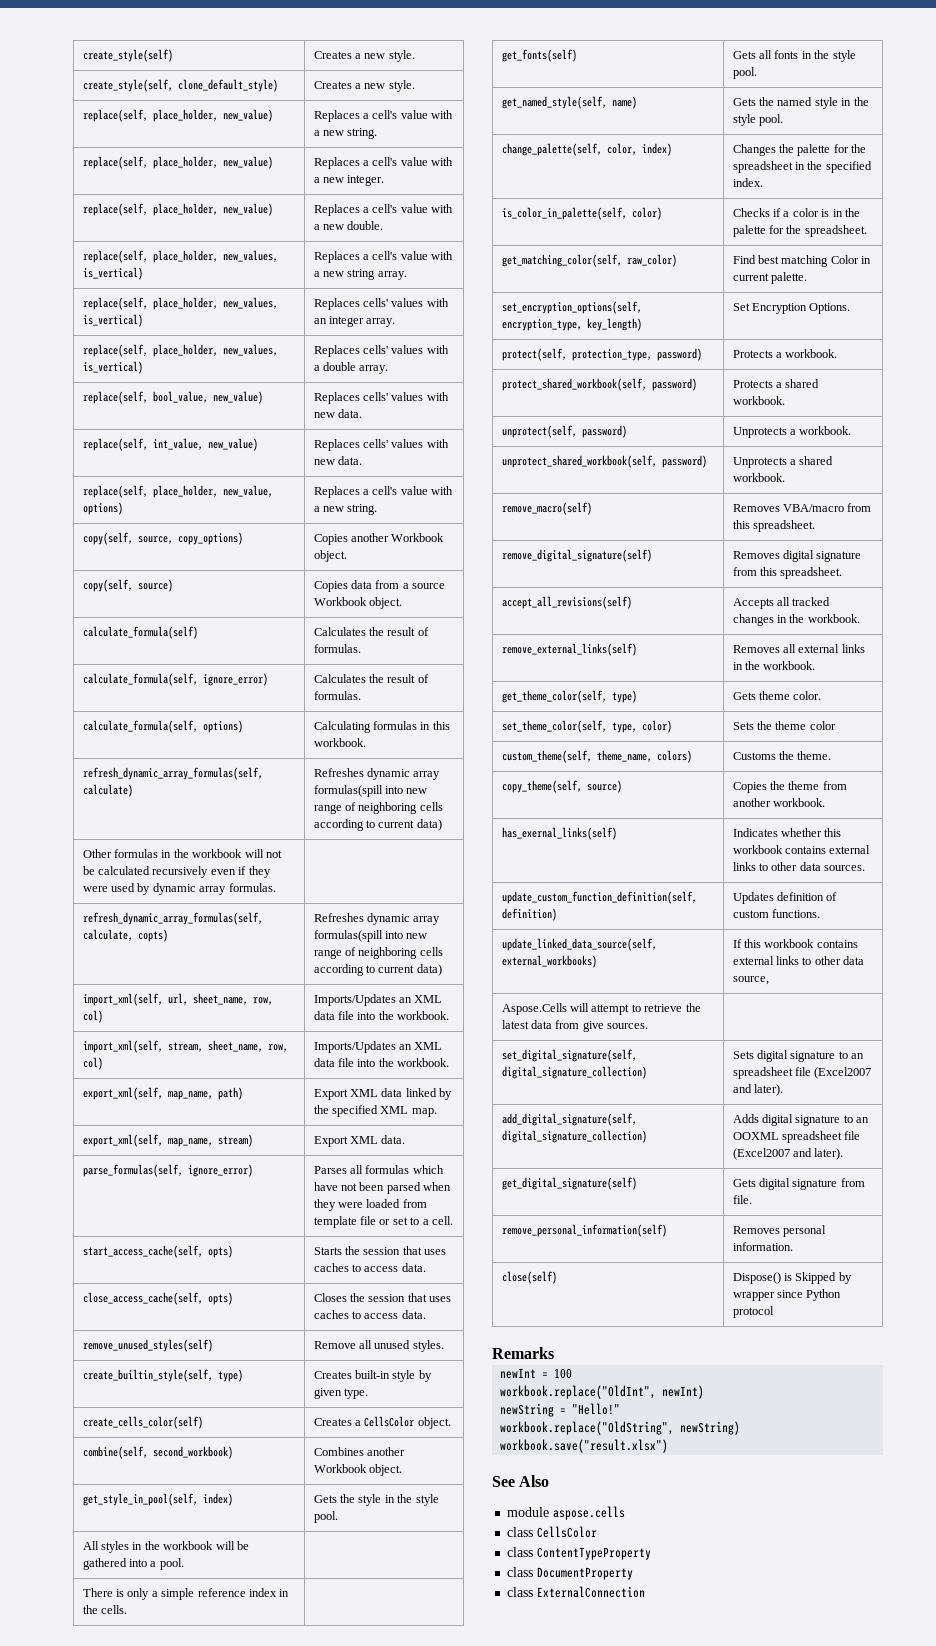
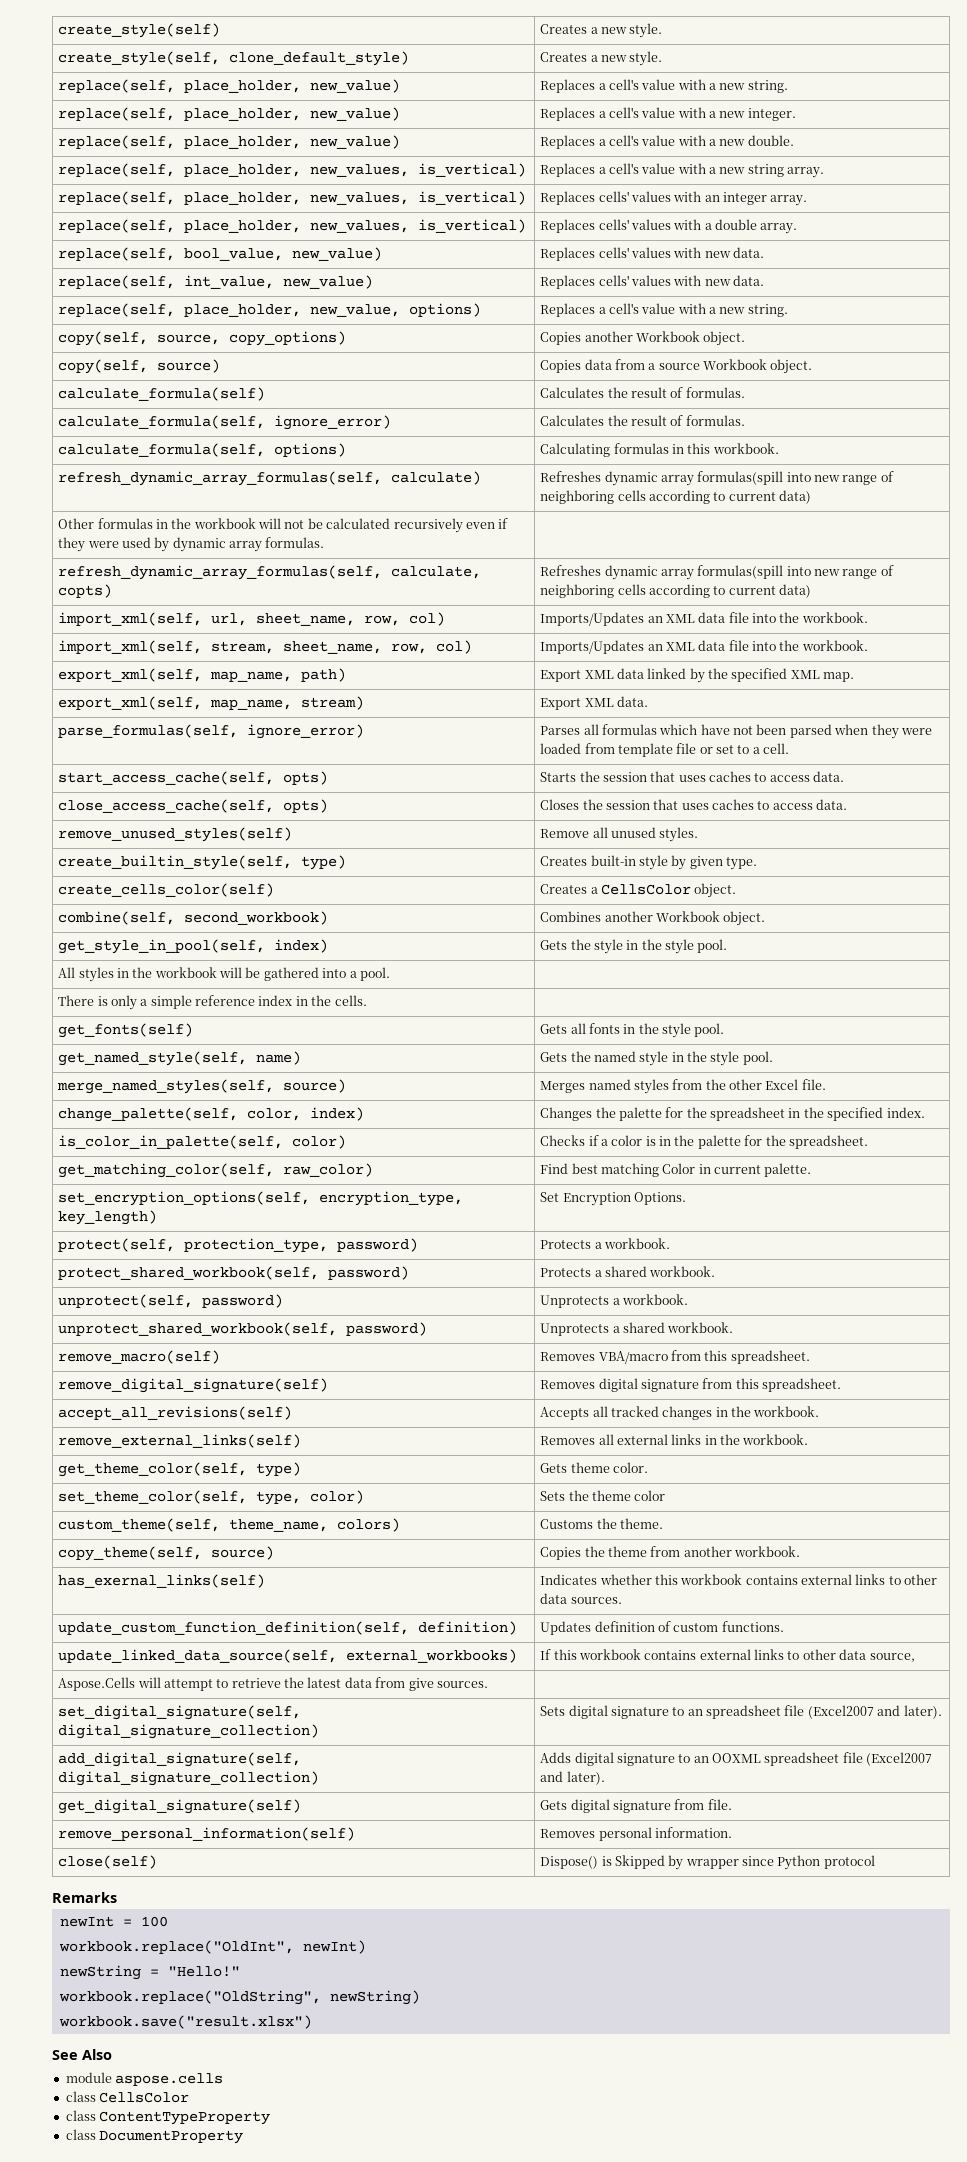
+ merge_named_styles(self, source) | Merges named styles from the other Excel file.
- class ExternalConnection

